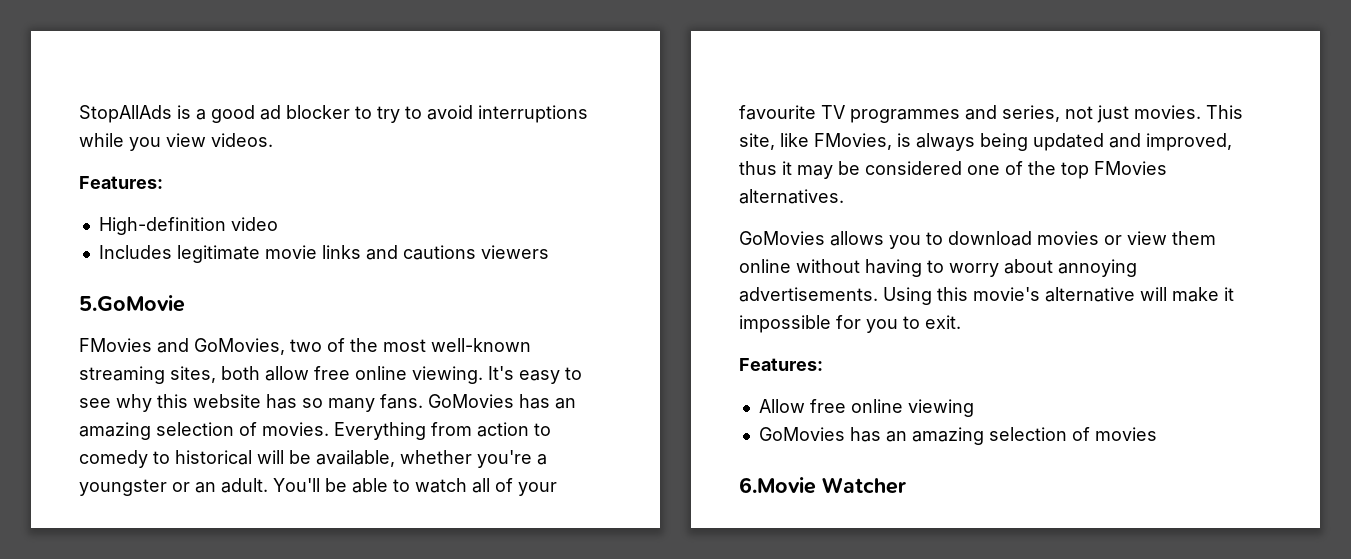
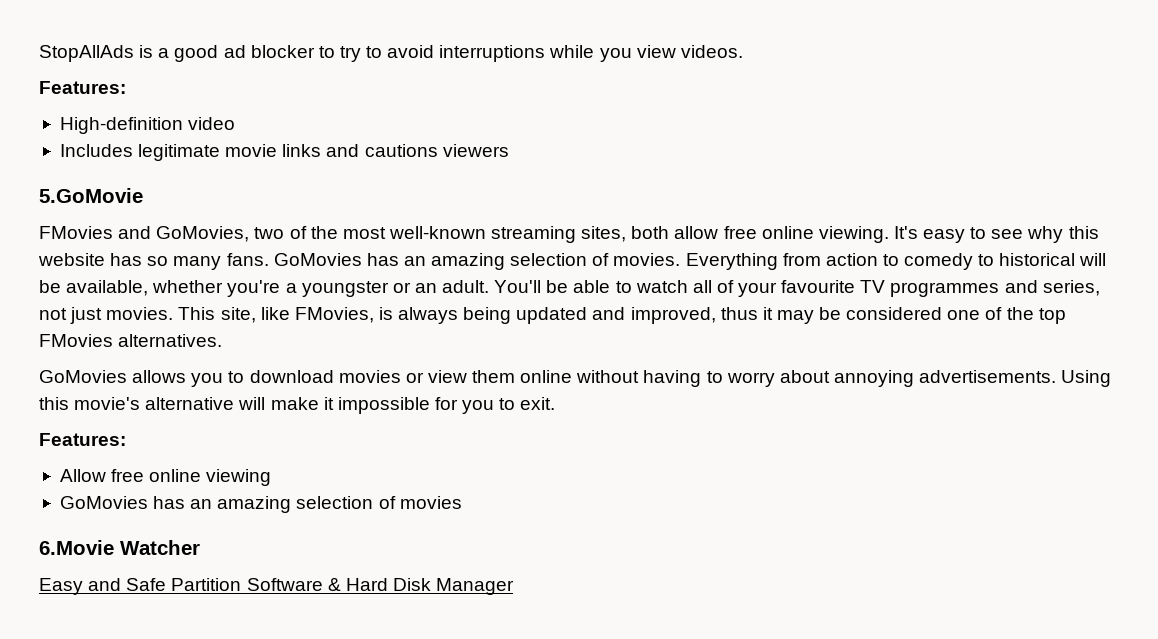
+ Easy and Safe Partition Software & Hard Disk Manager

